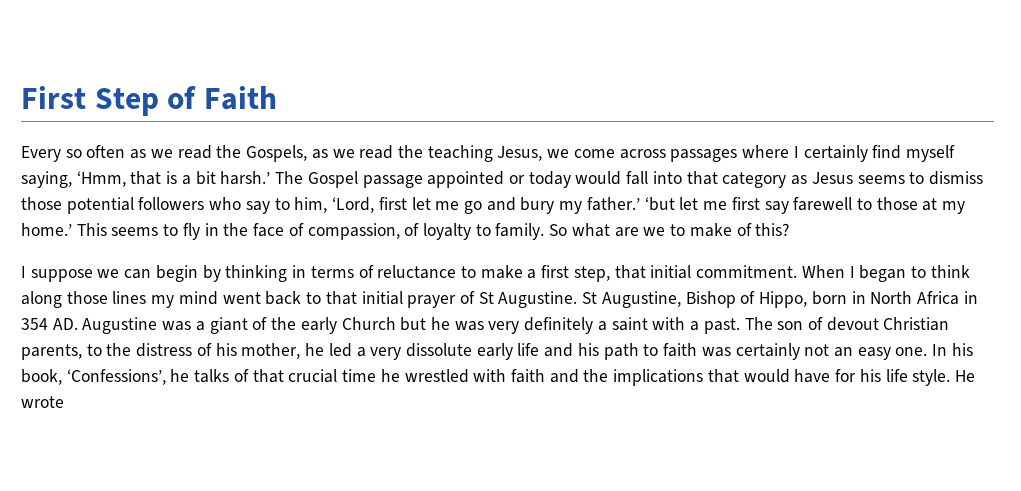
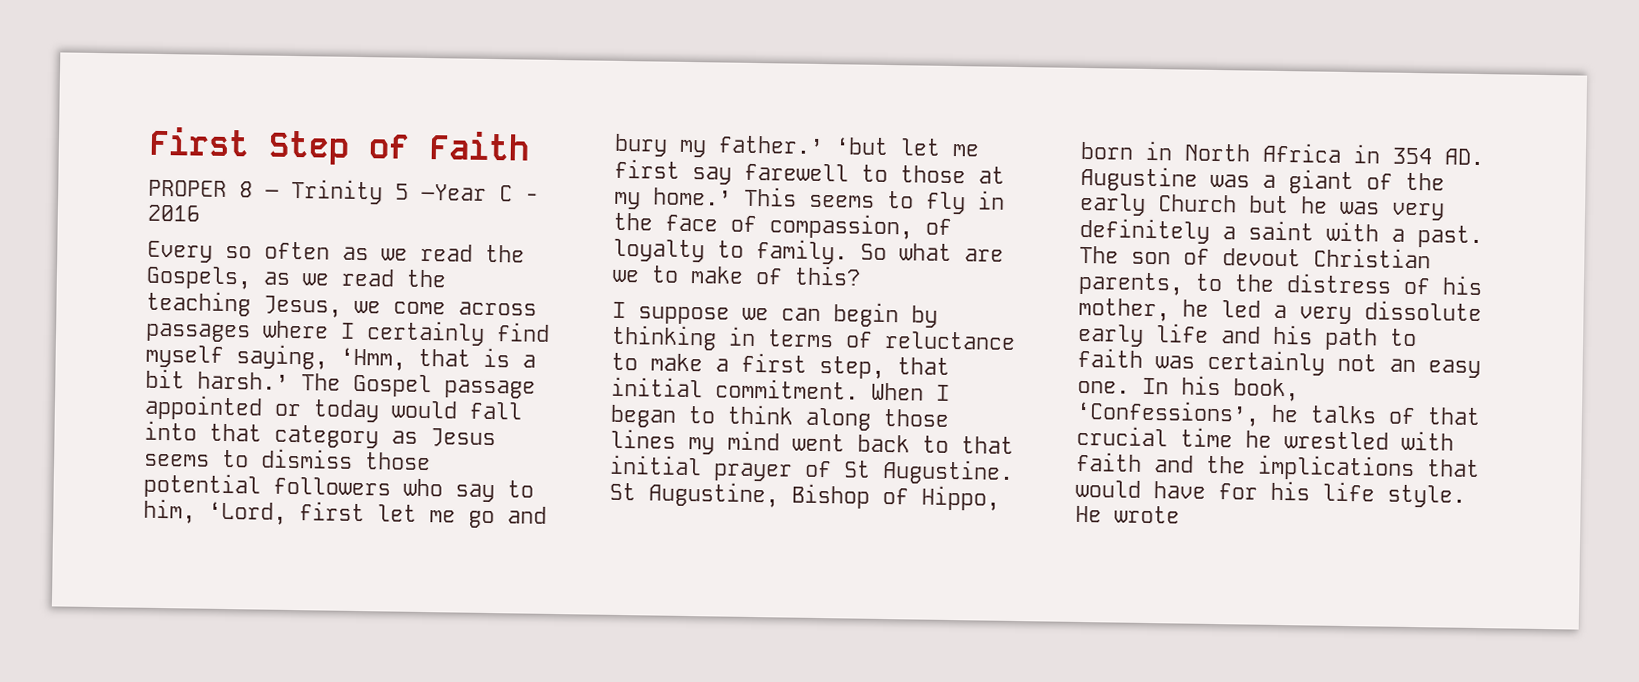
+ PROPER 8 – Trinity 5 –Year C - 2016

